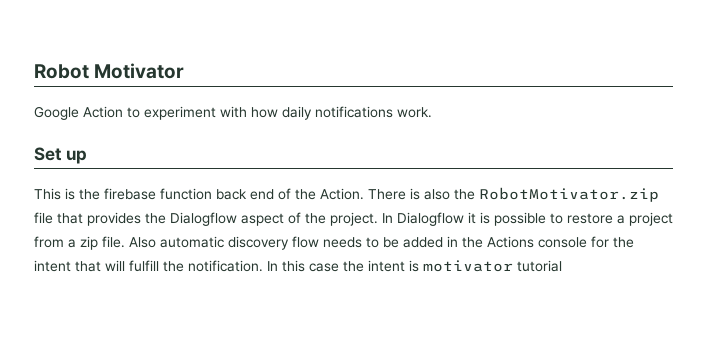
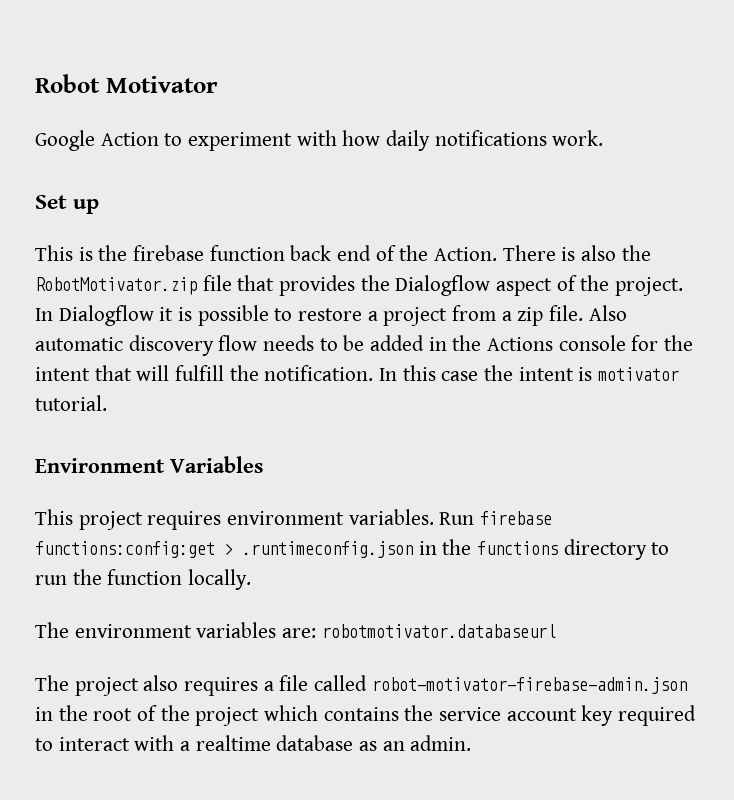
- In this case the intent is motivator tutorial
+ In this case the intent is motivator tutorial.
+ Environment Variables
+ This project requires environment variables. Run firebase functions:config:get > .runtimeconfig.json in the functions directory to run the function locally.
+ The environment variables are: robotmotivator.databaseurl
+ The project also requires a file called robot-motivator-firebase-admin.json in the root of the project which contains the service account key required to interact with a realtime database as an admin.

